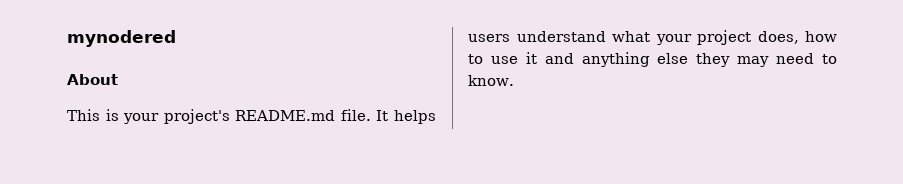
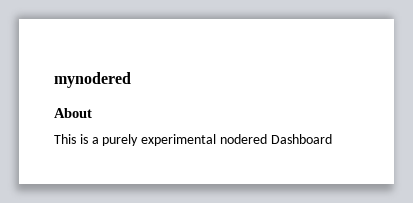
- This is your project's README.md file. It helps users understand what your project does, how to use it and anything else they may need to know.
+ This is a purely experimental nodered Dashboard

